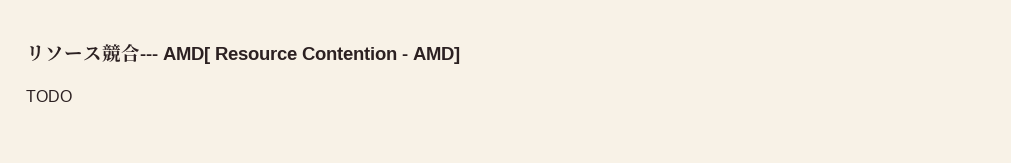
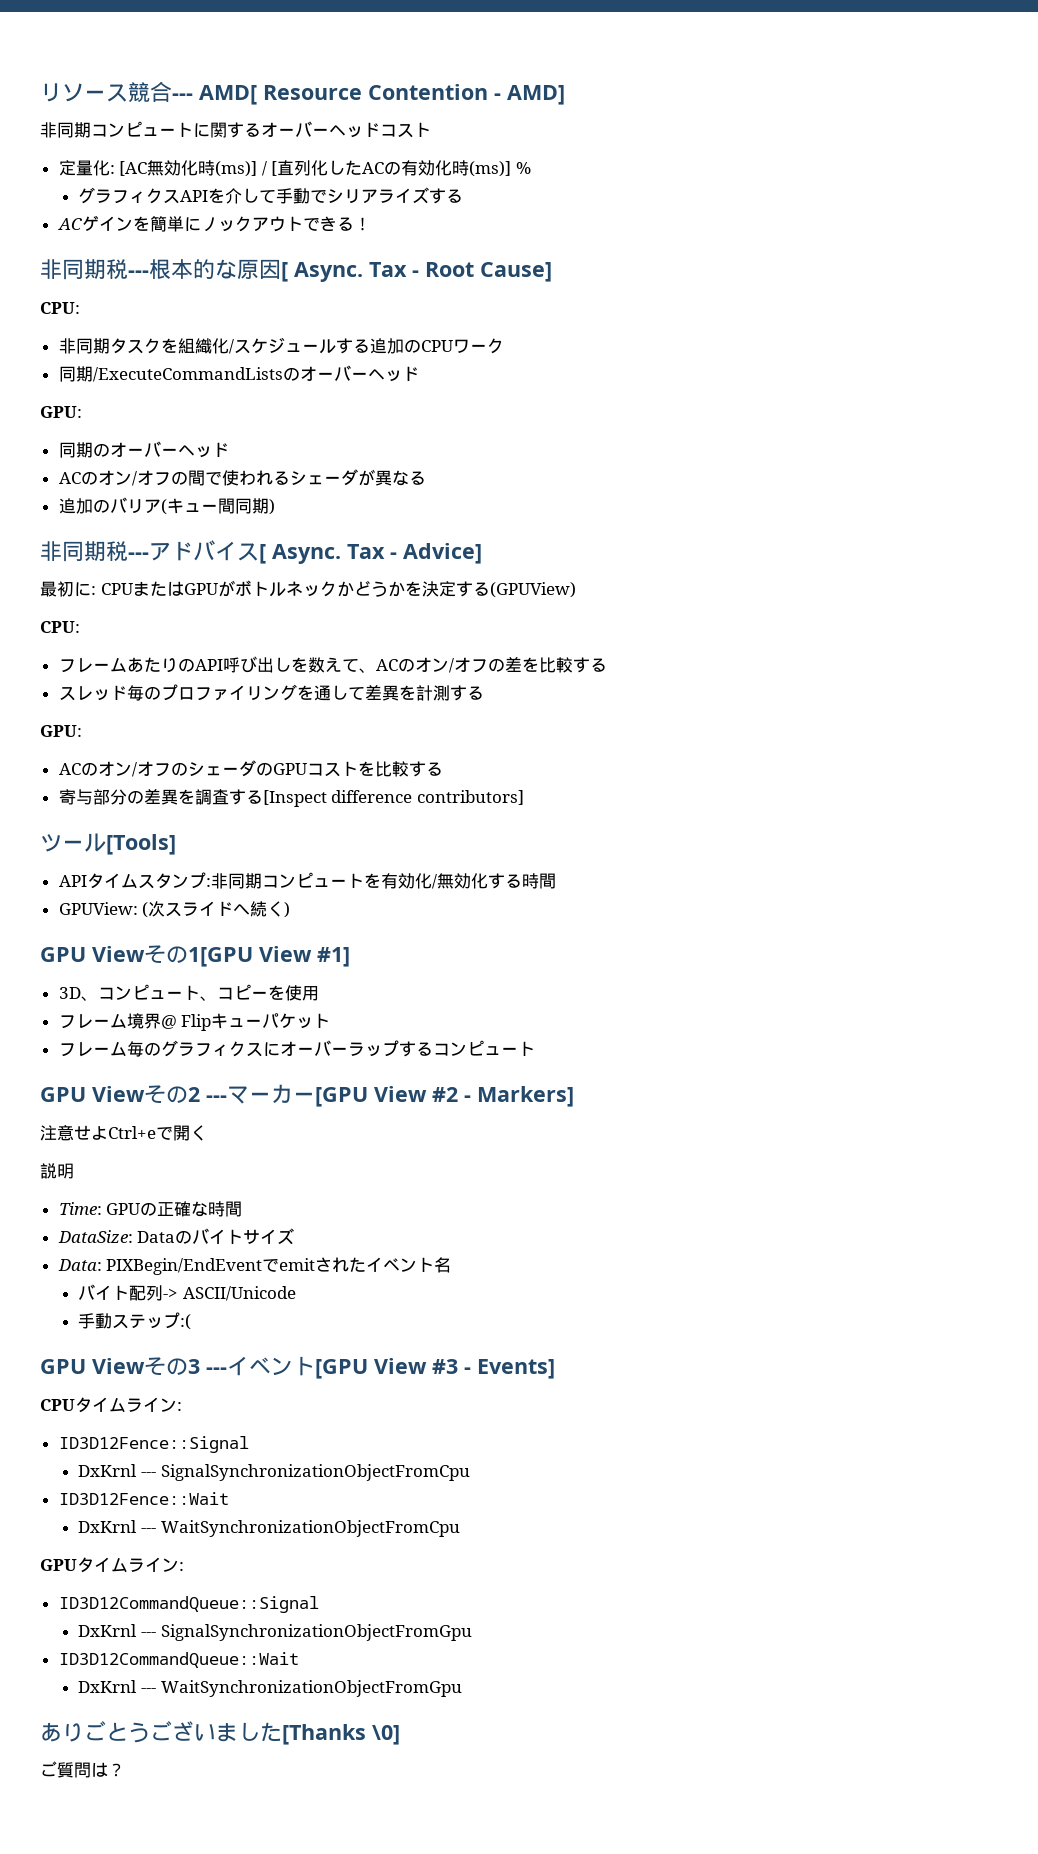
- TODO
+ 非同期コンピュートに関するオーバーヘッドコスト
+ 定量化: [AC無効化時(ms)] / [直列化したACの有効化時(ms)] %
+ グラフィクスAPIを介して手動でシリアライズする
+ ACゲインを簡単にノックアウトできる！
+ 非同期税---根本的な原因[ Async. Tax - Root Cause]
+ CPU:
+ 非同期タスクを組織化/スケジュールする追加のCPUワーク
+ 同期/ExecuteCommandListsのオーバーヘッド
+ GPU:
+ 同期のオーバーヘッド
+ ACのオン/オフの間で使われるシェーダが異なる
+ 追加のバリア(キュー間同期)
+ 非同期税---アドバイス[ Async. Tax - Advice]
+ 最初に: CPUまたはGPUがボトルネックかどうかを決定する(GPUView)
+ CPU:
+ フレームあたりのAPI呼び出しを数えて、ACのオン/オフの差を比較する
+ スレッド毎のプロファイリングを通して差異を計測する
+ GPU:
+ ACのオン/オフのシェーダのGPUコストを比較する
+ 寄与部分の差異を調査する[Inspect difference contributors]
+ ツール[Tools]
+ APIタイムスタンプ:非同期コンピュートを有効化/無効化する時間
+ GPUView: (次スライドへ続く)
+ GPU Viewその1[GPU View #1]
+ 3D、コンピュート、コピーを使用
+ フレーム境界@ Flipキューパケット
+ フレーム毎のグラフィクスにオーバーラップするコンピュート
+ GPU Viewその2 ---マーカー[GPU View #2 - Markers]
+ 注意せよCtrl+eで開く
+ 説明
+ Time: GPUの正確な時間
+ DataSize: Dataのバイトサイズ
+ Data: PIXBegin/EndEventでemitされたイベント名
+ バイト配列-> ASCII/Unicode
+ 手動ステップ:(
+ GPU Viewその3 ---イベント[GPU View #3 - Events]
+ CPUタイムライン:
+ ID3D12Fence::Signal
+ DxKrnl --- SignalSynchronizationObjectFromCpu
+ ID3D12Fence::Wait
+ DxKrnl --- WaitSynchronizationObjectFromCpu
+ GPUタイムライン:
+ ID3D12CommandQueue::Signal
+ DxKrnl --- SignalSynchronizationObjectFromGpu
+ ID3D12CommandQueue::Wait
+ DxKrnl --- WaitSynchronizationObjectFromGpu
+ ありごとうございました[Thanks \0]
+ ご質問は？

